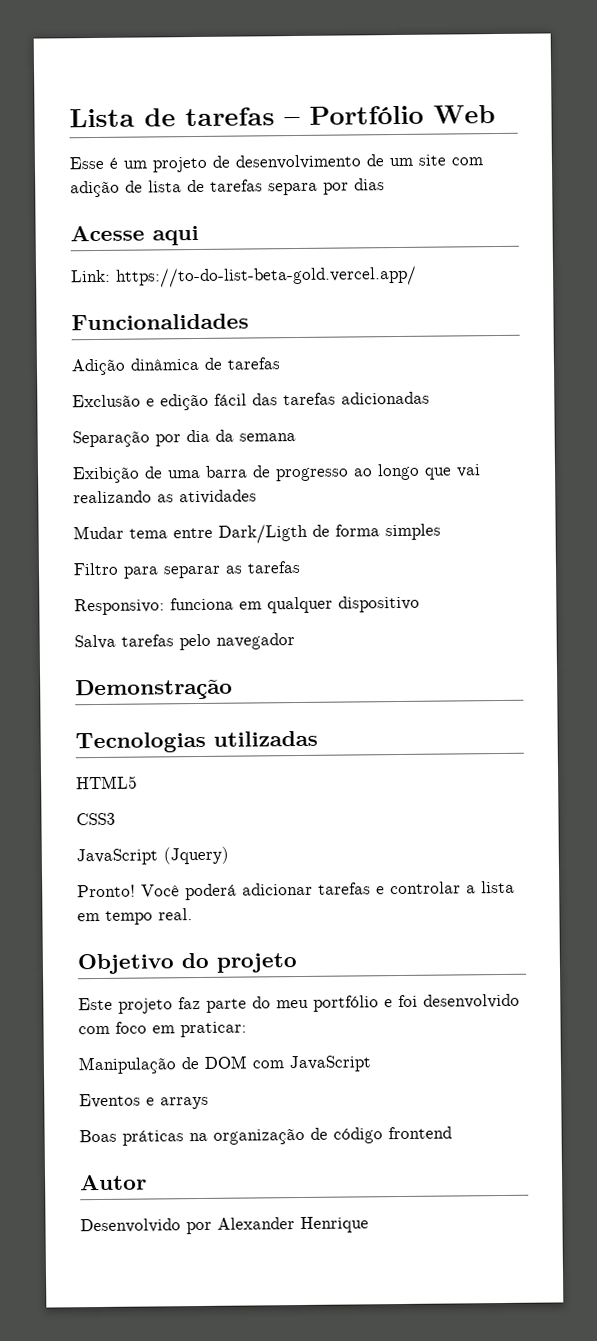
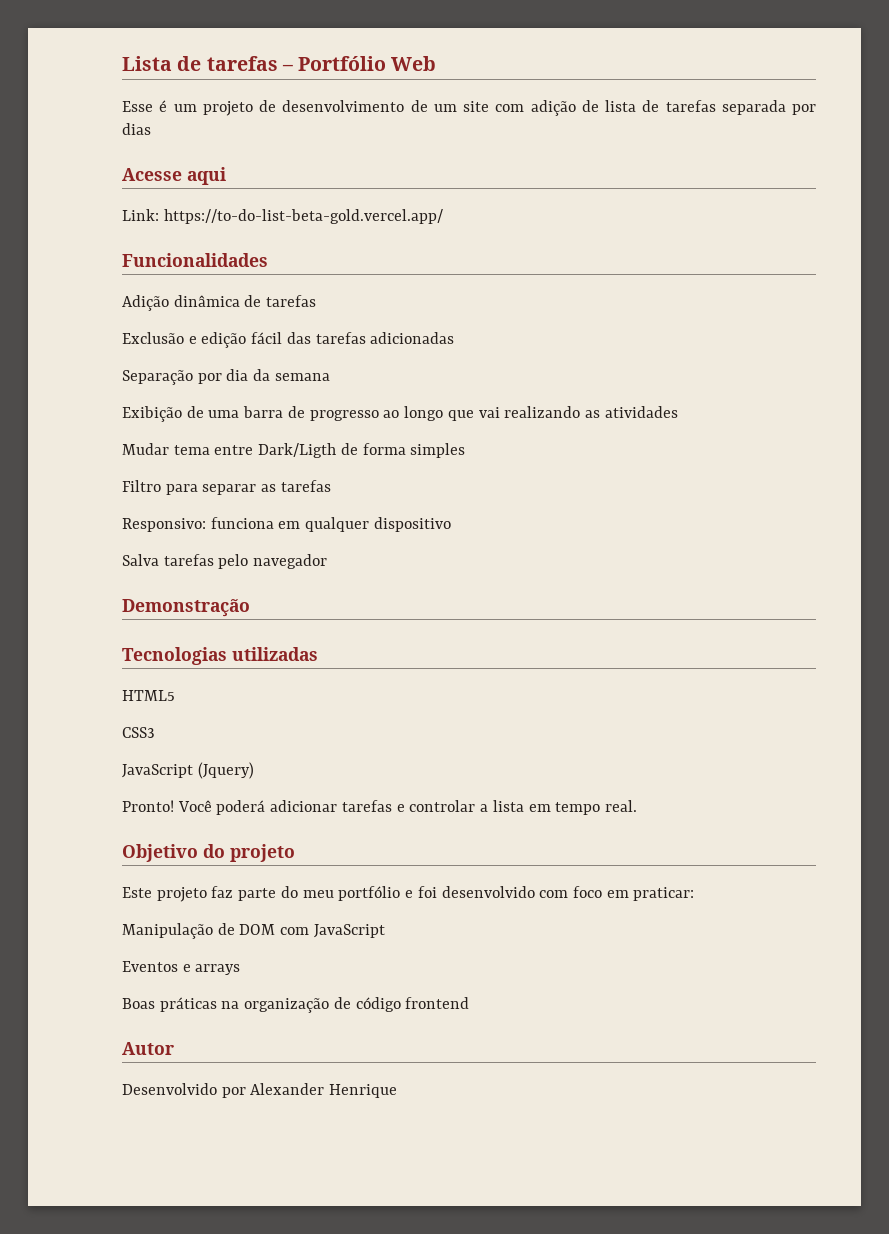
- Esse é um projeto de desenvolvimento de um site com adição de lista de tarefas separa por dias
+ Esse é um projeto de desenvolvimento de um site com adição de lista de tarefas separada por dias

